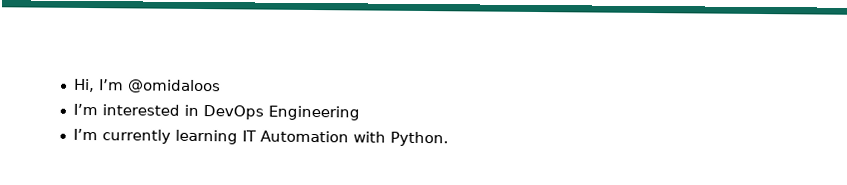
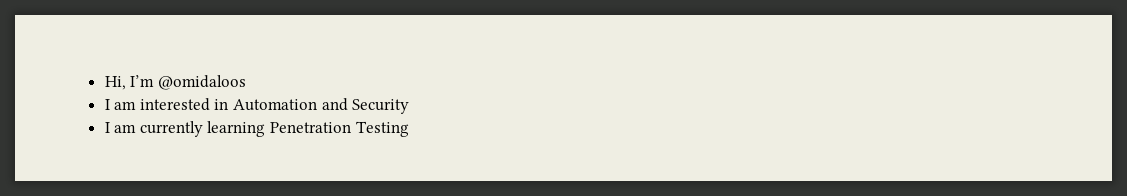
- I’m interested in DevOps Engineering
- I’m currently learning IT Automation with Python.
+ I am interested in Automation and Security
+ I am currently learning Penetration Testing

